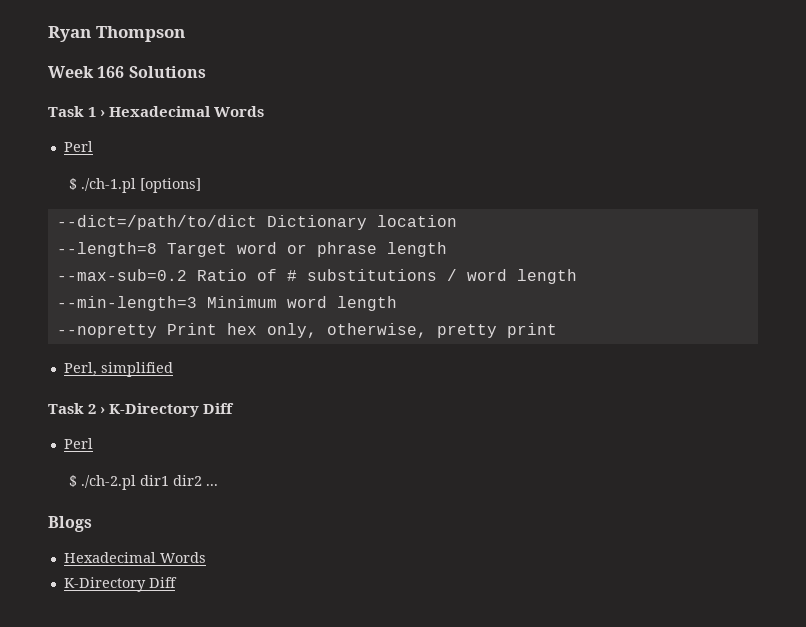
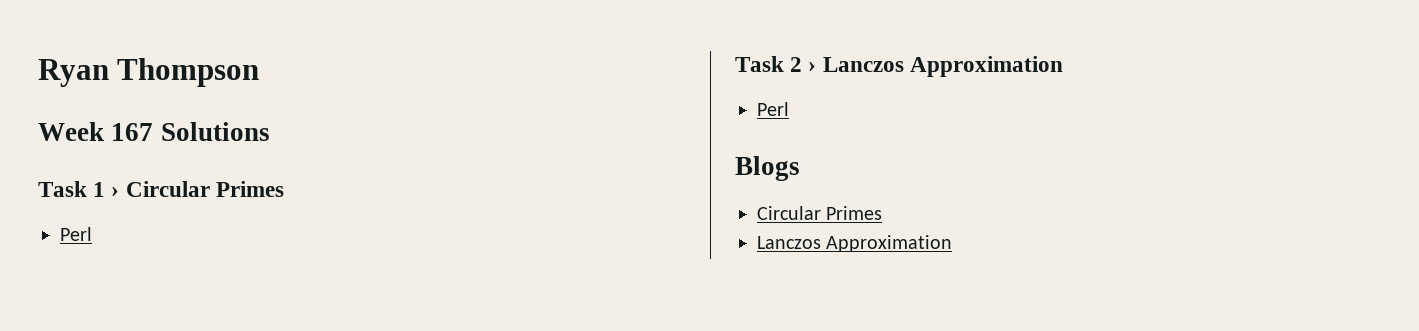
- Week 166 Solutions
+ Week 167 Solutions
- Task 1 › Hexadecimal Words
+ Task 1 › Circular Primes
  Perl
- $ ./ch-1.pl [options]
- --dict=/path/to/dict Dictionary location
- --length=8 Target word or phrase length
- --max-sub=0.2 Ratio of # substitutions / word length
- --min-length=3 Minimum word length
- --nopretty Print hex only, otherwise, pretty print
- Perl, simplified
- Task 2 › K-Directory Diff
+ Task 2 › Lanczos Approximation
  Perl
- $ ./ch-2.pl dir1 dir2 ...
  Blogs
- Hexadecimal Words
- K-Directory Diff
+ Circular Primes
+ Lanczos Approximation

